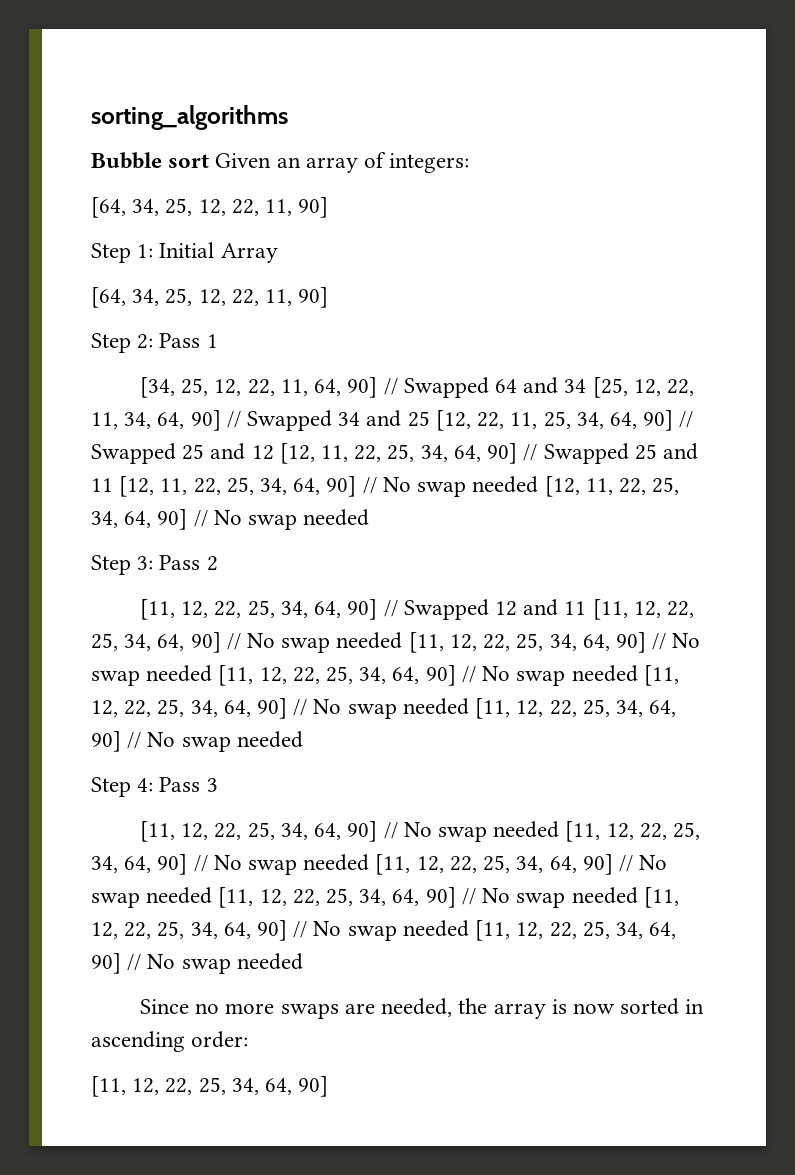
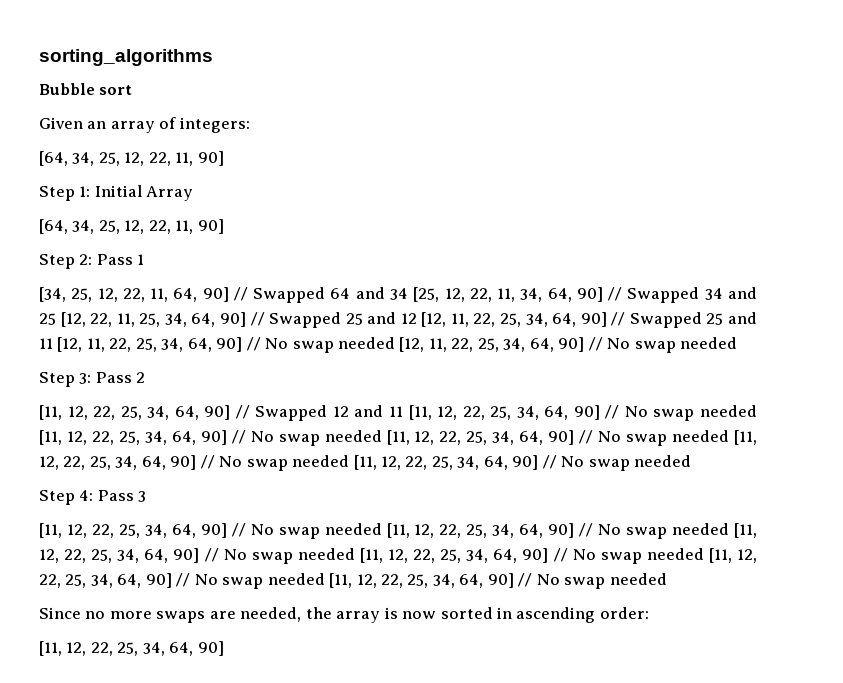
- Bubble sort Given an array of integers:
+ Bubble sort
+ Given an array of integers:

